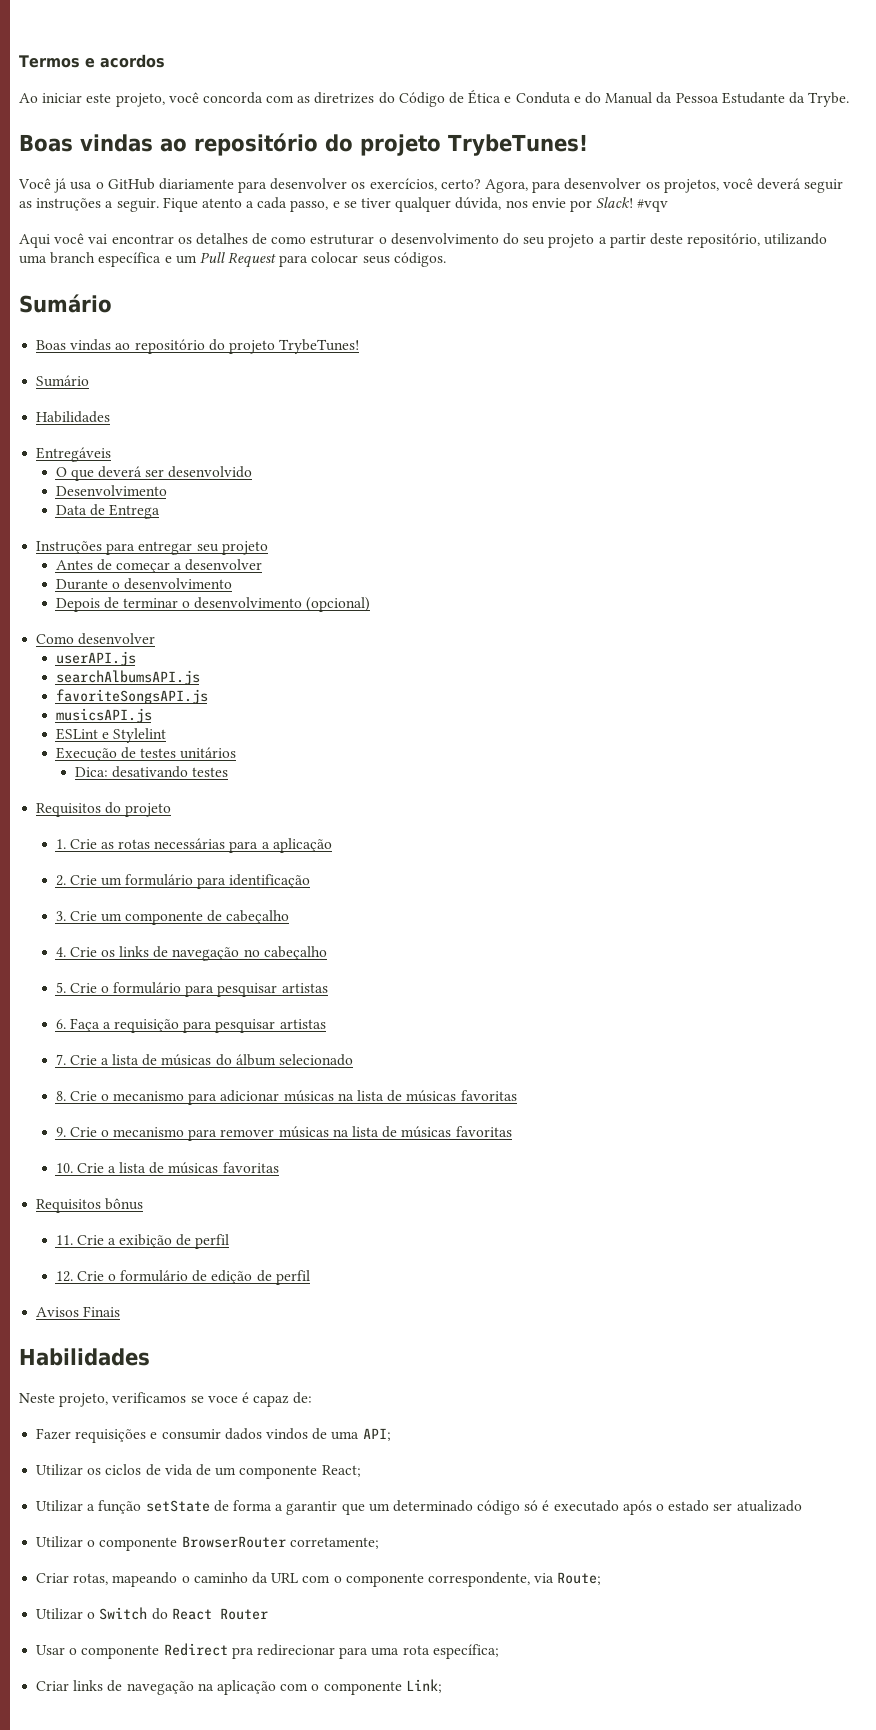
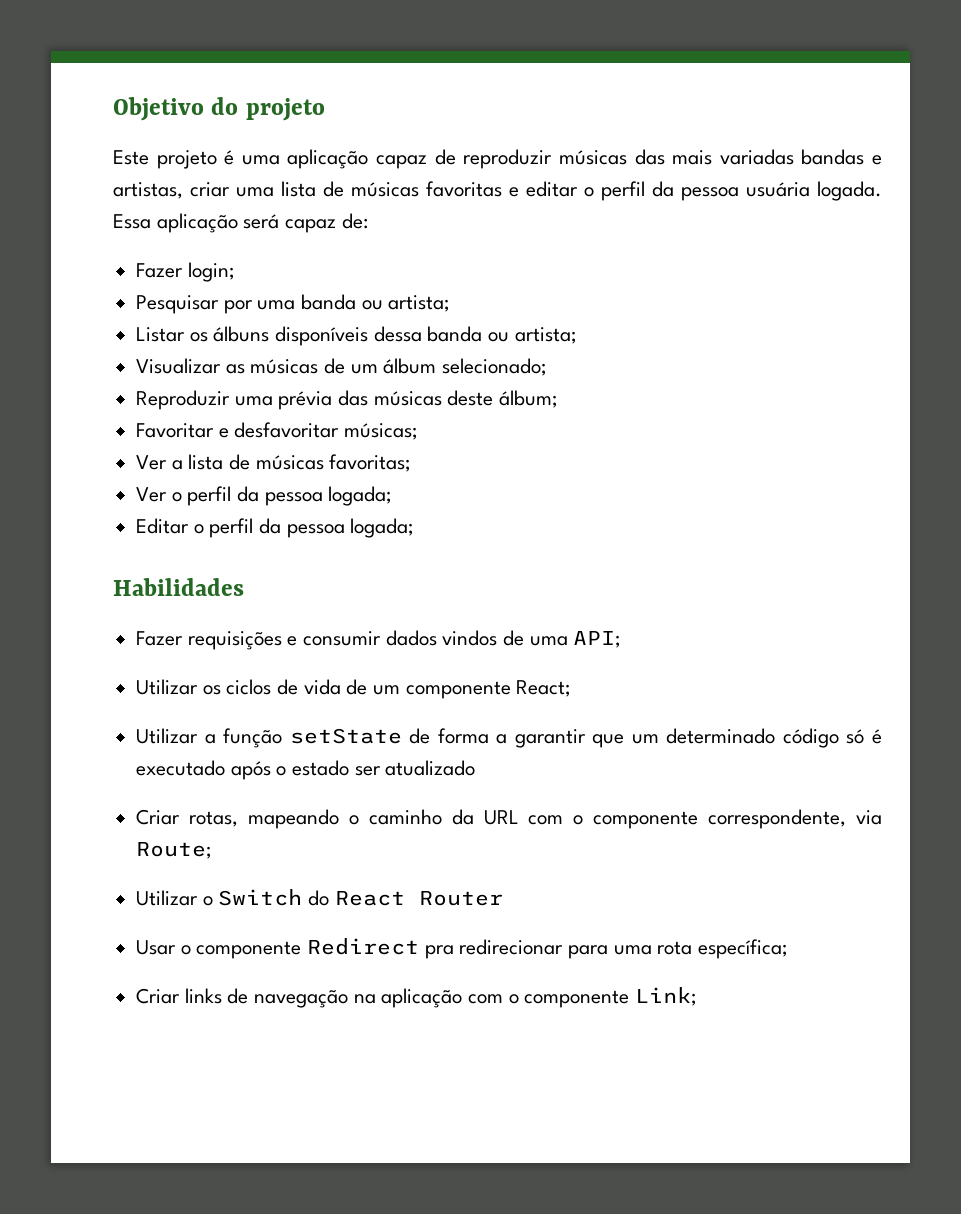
- Termos e acordos
- Ao iniciar este projeto, você concorda com as diretrizes do Código de Ética e Conduta e do Manual da Pessoa Estudante da Trybe.
- Boas vindas ao repositório do projeto TrybeTunes!
- Você já usa o GitHub diariamente para desenvolver os exercícios, certo? Agora, para desenvolver os projetos, você deverá seguir as instruções a seguir. Fique atento a cada passo, e se tiver qualquer dúvida, nos envie por Slack! #vqv
- Aqui você vai encontrar os detalhes de como estruturar o desenvolvimento do seu projeto a partir deste repositório, utilizando uma branch específica e um Pull Request para colocar seus códigos.
- Sumário
- Boas vindas ao repositório do projeto TrybeTunes!
- Sumário
+ Objetivo do projeto
+ Este projeto é uma aplicação capaz de reproduzir músicas das mais variadas bandas e artistas, criar uma lista de músicas favoritas e editar o perfil da pessoa usuária logada. Essa aplicação será capaz de:
+ Fazer login;
+ Pesquisar por uma banda ou artista;
+ Listar os álbuns disponíveis dessa banda ou artista;
+ Visualizar as músicas de um álbum selecionado;
+ Reproduzir uma prévia das músicas deste álbum;
+ Favoritar e desfavoritar músicas;
+ Ver a lista de músicas favoritas;
+ Ver o perfil da pessoa logada;
+ Editar o perfil da pessoa logada;
  Habilidades
- Entregáveis
- O que deverá ser desenvolvido
- Desenvolvimento
- Data de Entrega
- Instruções para entregar seu projeto
- Antes de começar a desenvolver
- Durante o desenvolvimento
- Depois de terminar o desenvolvimento (opcional)
- Como desenvolver
- userAPI.js
- searchAlbumsAPI.js
- favoriteSongsAPI.js
- musicsAPI.js
- ESLint e Stylelint
- Execução de testes unitários
- Dica: desativando testes
- Requisitos do projeto
- 1. Crie as rotas necessárias para a aplicação
- 2. Crie um formulário para identificação
- 3. Crie um componente de cabeçalho
- 4. Crie os links de navegação no cabeçalho
- 5. Crie o formulário para pesquisar artistas
- 6. Faça a requisição para pesquisar artistas
- 7. Crie a lista de músicas do álbum selecionado
- 8. Crie o mecanismo para adicionar músicas na lista de músicas favoritas
- 9. Crie o mecanismo para remover músicas na lista de músicas favoritas
- 10. Crie a lista de músicas favoritas
- Requisitos bônus
- 11. Crie a exibição de perfil
- 12. Crie o formulário de edição de perfil
- Avisos Finais
- Habilidades
- Neste projeto, verificamos se voce é capaz de:
- Utilizar o componente BrowserRouter corretamente;

